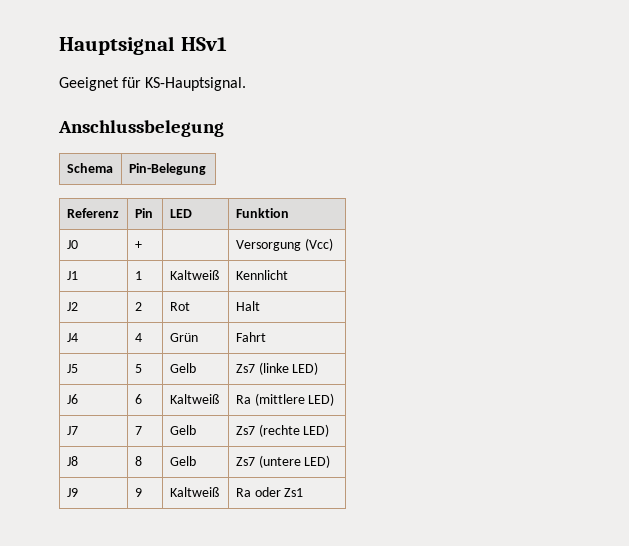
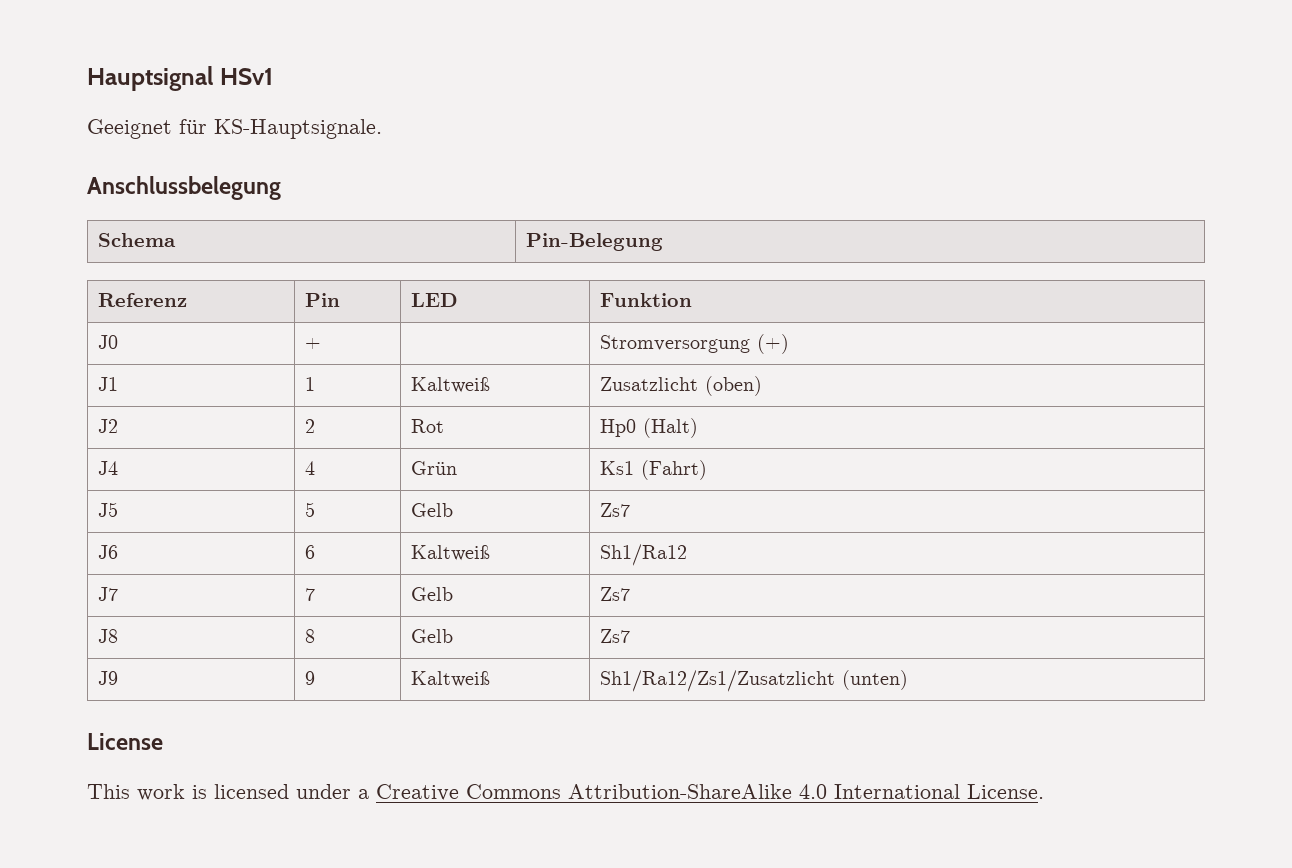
- Geeignet für KS-Hauptsignal.
+ Geeignet für KS-Hauptsignale.
- J0 | + | | Versorgung (Vcc)
+ J0 | + | | Stromversorgung (+)
- J1 | 1 | Kaltweiß | Kennlicht
+ J1 | 1 | Kaltweiß | Zusatzlicht (oben)
- J2 | 2 | Rot | Halt
+ J2 | 2 | Rot | Hp0 (Halt)
- J4 | 4 | Grün | Fahrt
+ J4 | 4 | Grün | Ks1 (Fahrt)
- J5 | 5 | Gelb | Zs7 (linke LED)
+ J5 | 5 | Gelb | Zs7
- J6 | 6 | Kaltweiß | Ra (mittlere LED)
+ J6 | 6 | Kaltweiß | Sh1/Ra12
- J7 | 7 | Gelb | Zs7 (rechte LED)
+ J7 | 7 | Gelb | Zs7
- J8 | 8 | Gelb | Zs7 (untere LED)
+ J8 | 8 | Gelb | Zs7
- J9 | 9 | Kaltweiß | Ra oder Zs1
+ J9 | 9 | Kaltweiß | Sh1/Ra12/Zs1/Zusatzlicht (unten)
+ License
+ This work is licensed under a Creative Commons Attribution-ShareAlike 4.0 International License.

